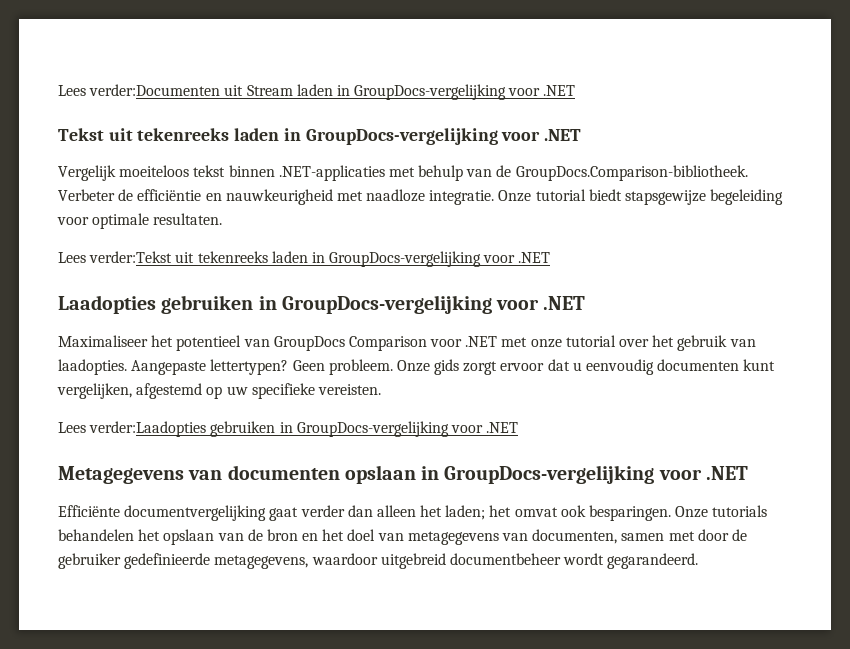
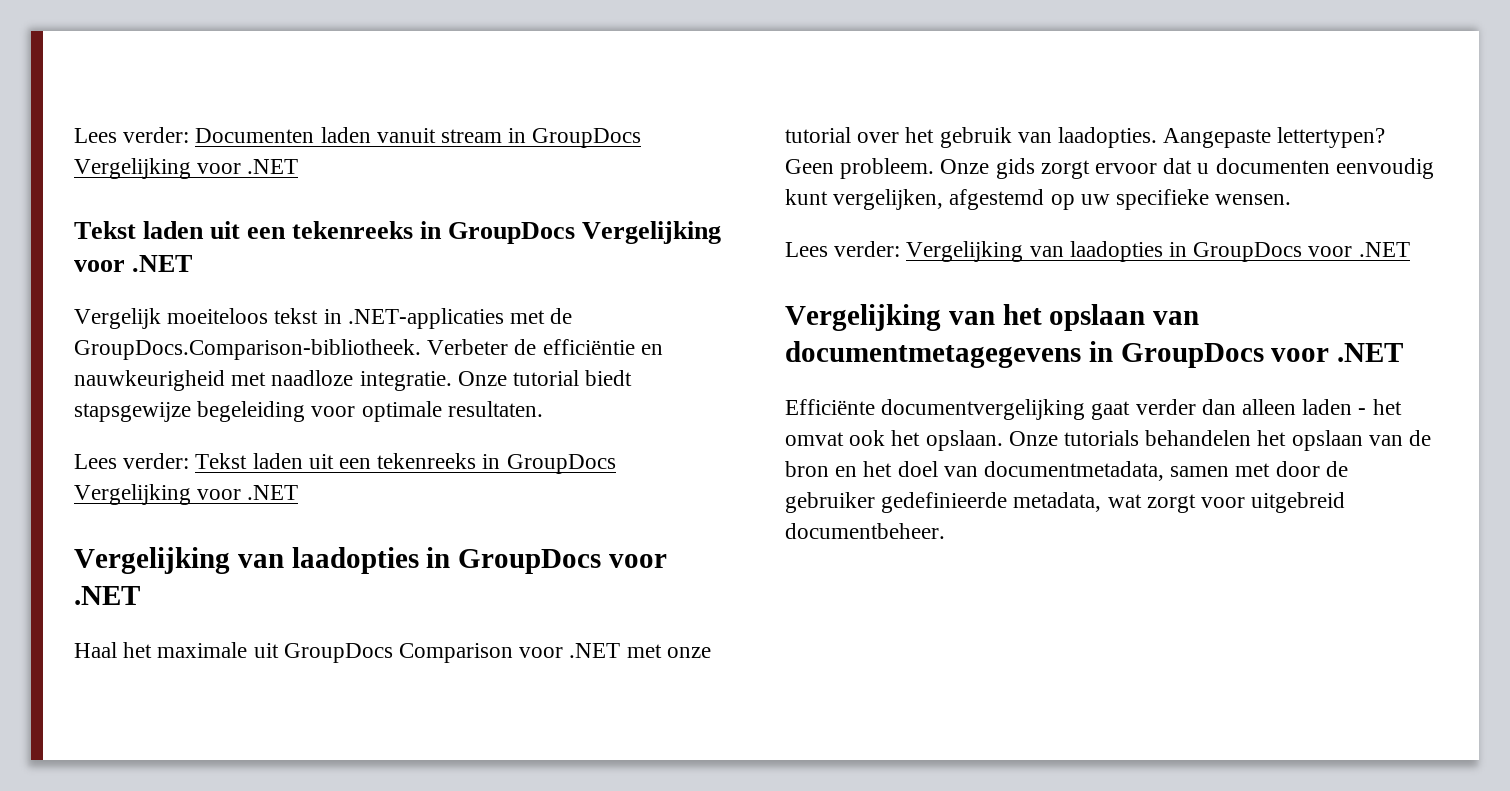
- Lees verder:Documenten uit Stream laden in GroupDocs-vergelijking voor .NET
- Tekst uit tekenreeks laden in GroupDocs-vergelijking voor .NET
+ Lees verder: Documenten laden vanuit stream in GroupDocs Vergelijking voor .NET
+ Tekst laden uit een tekenreeks in GroupDocs Vergelijking voor .NET
- Vergelijk moeiteloos tekst binnen .NET-applicaties met behulp van de GroupDocs.Comparison-bibliotheek. Verbeter de efficiëntie en nauwkeurigheid met naadloze integratie.
+ Vergelijk moeiteloos tekst in .NET-applicaties met de GroupDocs.Comparison-bibliotheek. Verbeter de efficiëntie en nauwkeurigheid met naadloze integratie.
- Lees verder:Tekst uit tekenreeks laden in GroupDocs-vergelijking voor .NET
- Laadopties gebruiken in GroupDocs-vergelijking voor .NET
- Maximaliseer het potentieel van GroupDocs Comparison voor .NET met onze tutorial over het gebruik van laadopties.
+ Lees verder: Tekst laden uit een tekenreeks in GroupDocs Vergelijking voor .NET
+ Vergelijking van laadopties in GroupDocs voor .NET
+ Haal het maximale uit GroupDocs Comparison voor .NET met onze tutorial over het gebruik van laadopties.
- Onze gids zorgt ervoor dat u eenvoudig documenten kunt vergelijken, afgestemd op uw specifieke vereisten.
- Lees verder:Laadopties gebruiken in GroupDocs-vergelijking voor .NET
- Metagegevens van documenten opslaan in GroupDocs-vergelijking voor .NET
+ Onze gids zorgt ervoor dat u documenten eenvoudig kunt vergelijken, afgestemd op uw specifieke wensen.
+ Lees verder: Vergelijking van laadopties in GroupDocs voor .NET
+ Vergelijking van het opslaan van documentmetagegevens in GroupDocs voor .NET
- Efficiënte documentvergelijking gaat verder dan alleen het laden; het omvat ook besparingen.
+ Efficiënte documentvergelijking gaat verder dan alleen laden - het omvat ook het opslaan.
- Onze tutorials behandelen het opslaan van de bron en het doel van metagegevens van documenten, samen met door de gebruiker gedefinieerde metagegevens, waardoor uitgebreid documentbeheer wordt gegarandeerd.
+ Onze tutorials behandelen het opslaan van de bron en het doel van documentmetadata, samen met door de gebruiker gedefinieerde metadata, wat zorgt voor uitgebreid documentbeheer.

